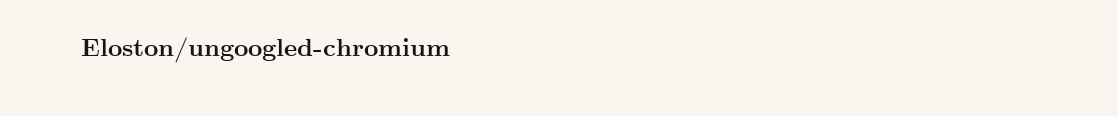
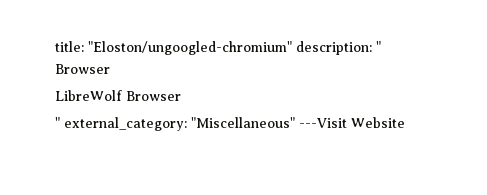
- Eloston/ungoogled-chromium
+ title: "Eloston/ungoogled-chromium" description: " Browser
+ LibreWolf Browser
+ " external_category: "Miscellaneous" ---Visit Website

